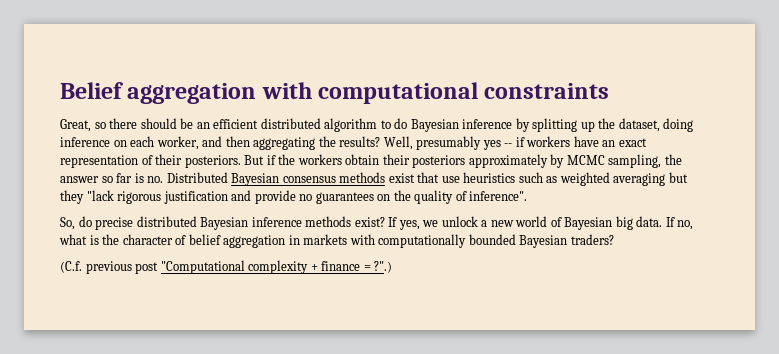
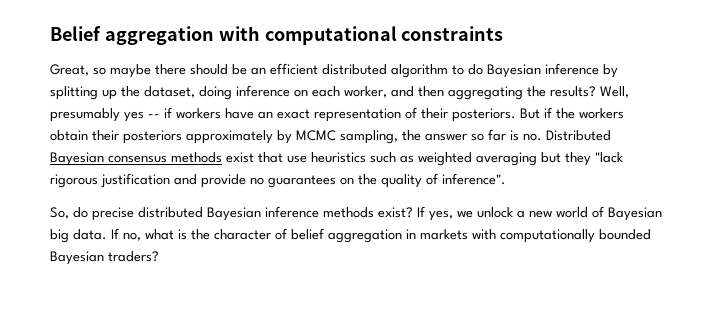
- Great, so there should be an efficient distributed algorithm to do Bayesian inference by splitting up the dataset, doing inference on each worker, and then aggregating the results?
+ Great, so maybe there should be an efficient distributed algorithm to do Bayesian inference by splitting up the dataset, doing inference on each worker, and then aggregating the results?
- (C.f. previous post "Computational complexity + finance = ?".)

